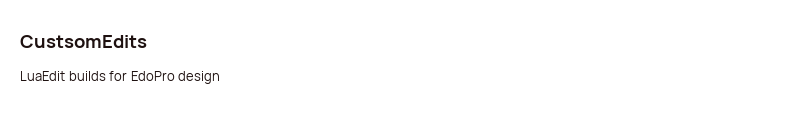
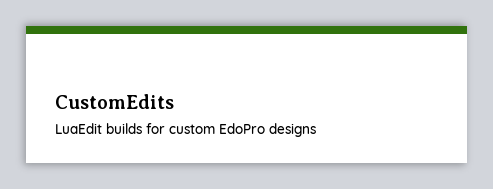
- CustsomEdits
+ CustomEdits
- LuaEdit builds for EdoPro design
+ LuaEdit builds for custom EdoPro designs

